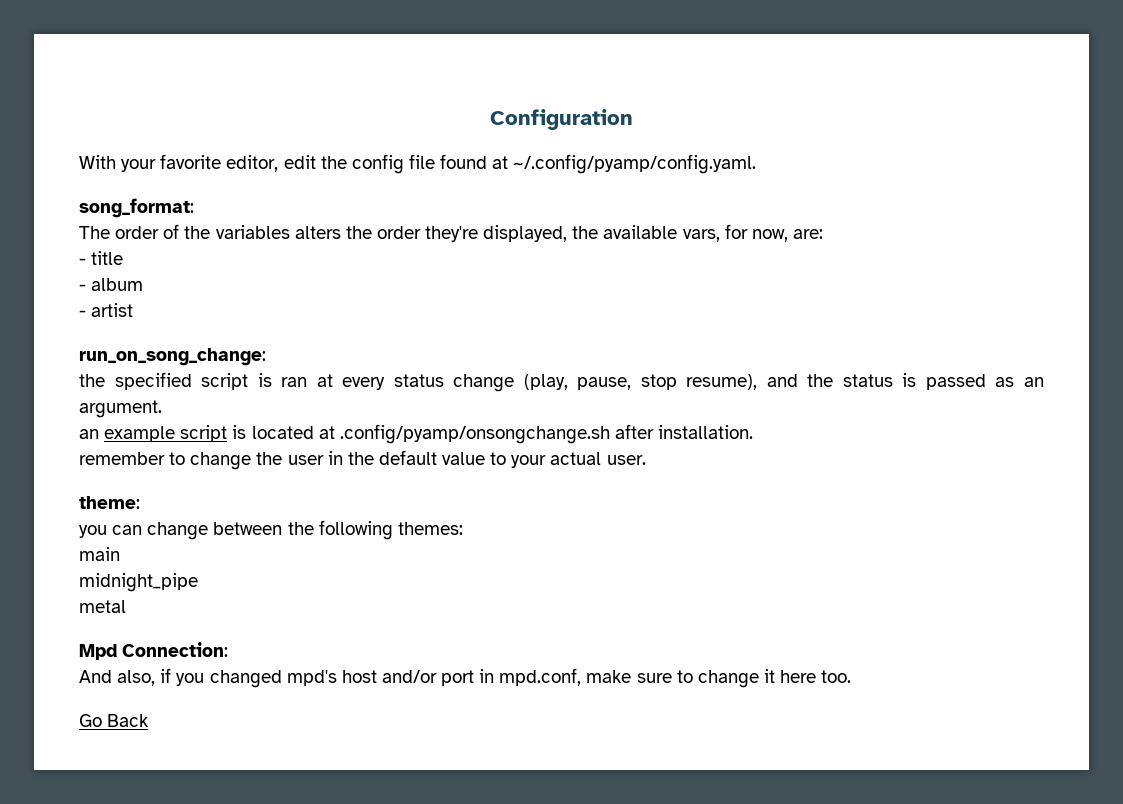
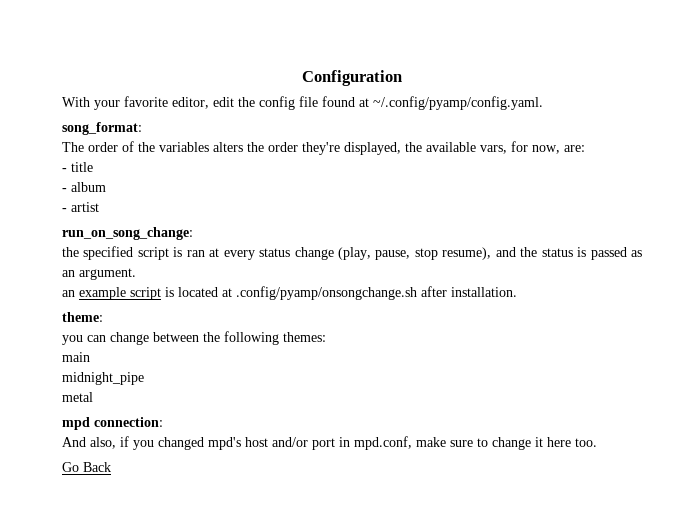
- remember to change the user in the default value to your actual user.
- Mpd Connection:
+ mpd connection:

